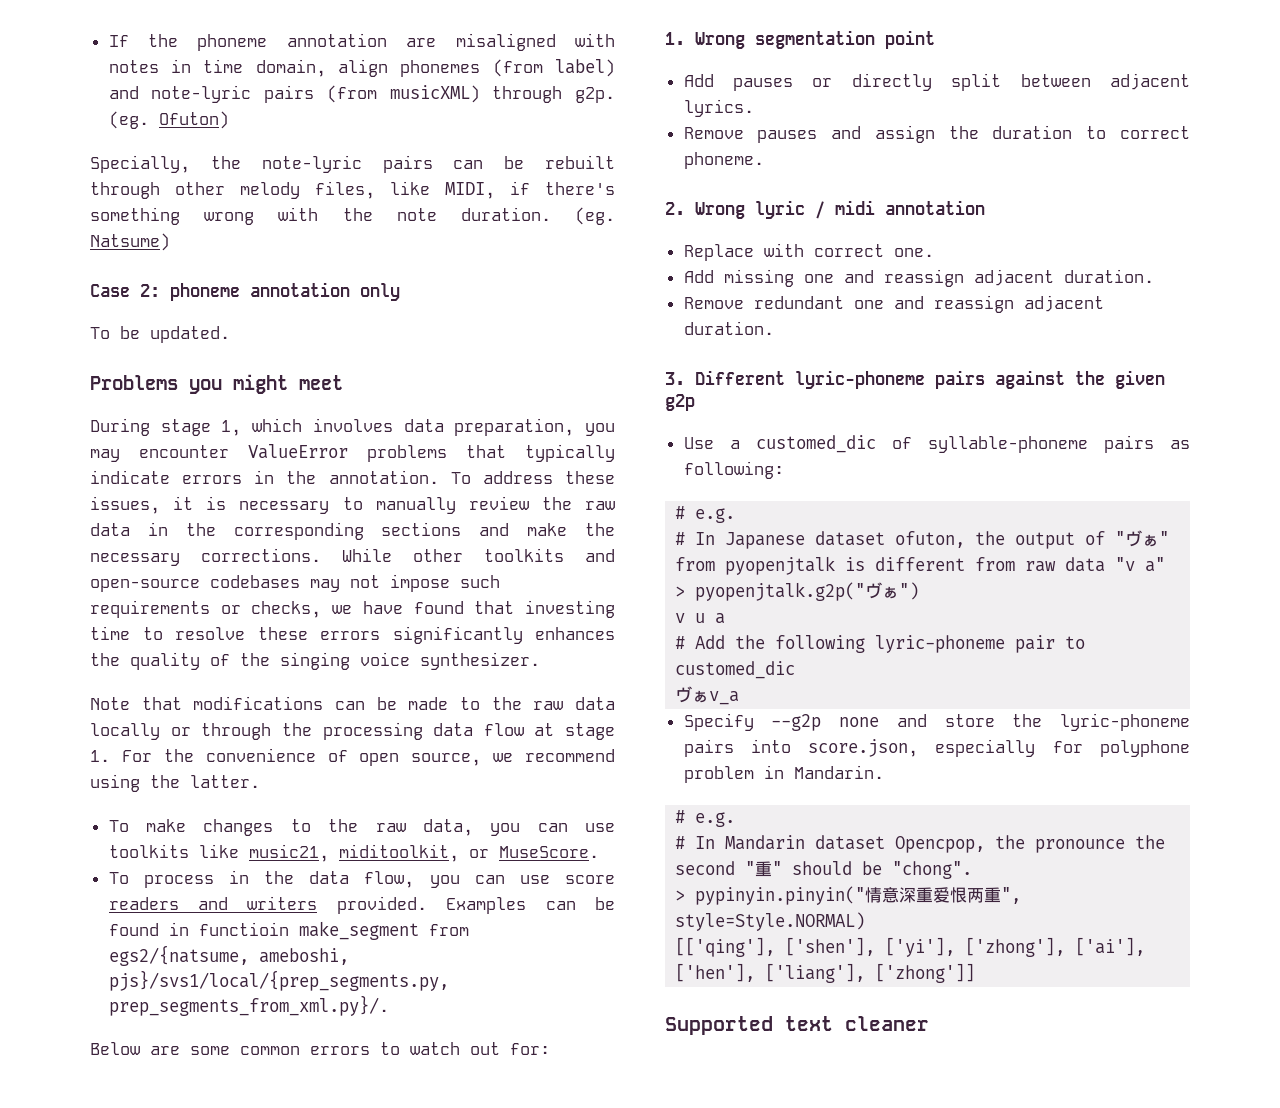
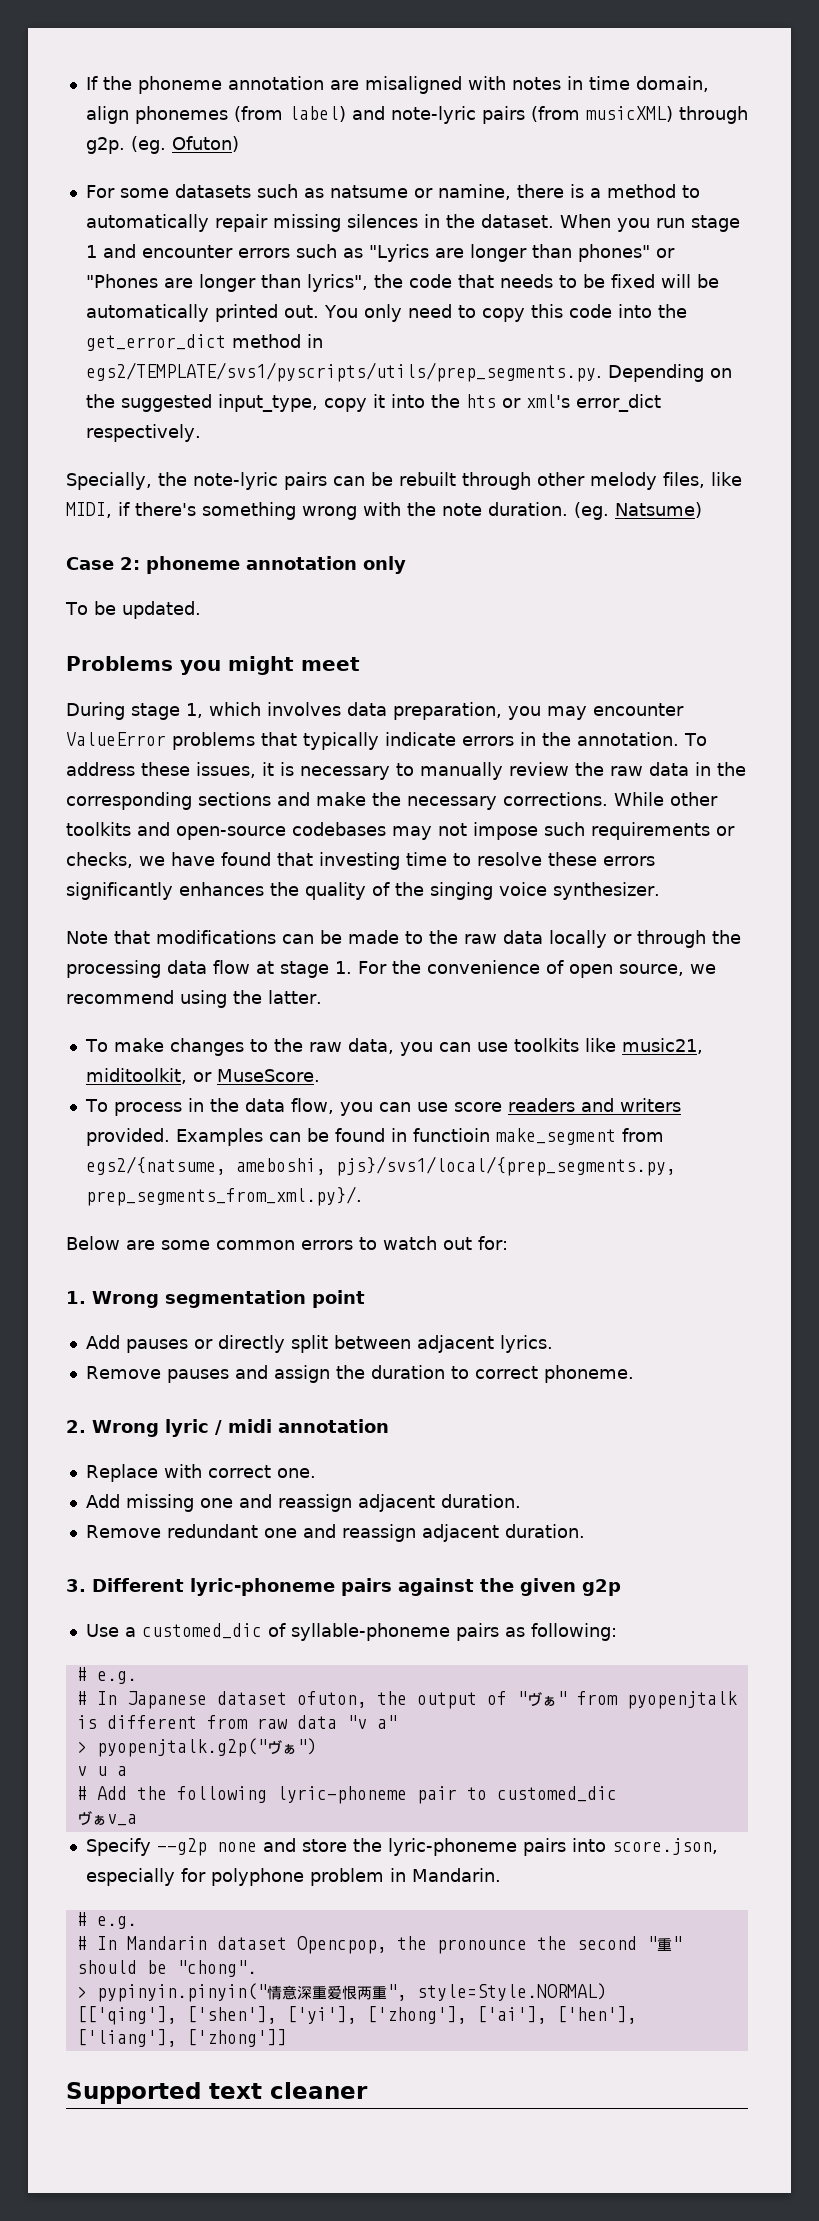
+ For some datasets such as natsume or namine, there is a method to automatically repair missing silences in the dataset. When you run stage 1 and encounter errors such as "Lyrics are longer than phones" or "Phones are longer than lyrics", the code that needs to be fixed will be automatically printed out. You only need to copy this code into the get_error_dict method in egs2/TEMPLATE/svs1/pyscripts/utils/prep_segments.py. Depending on the suggested input_type, copy it into the hts or xml's error_dict respectively.

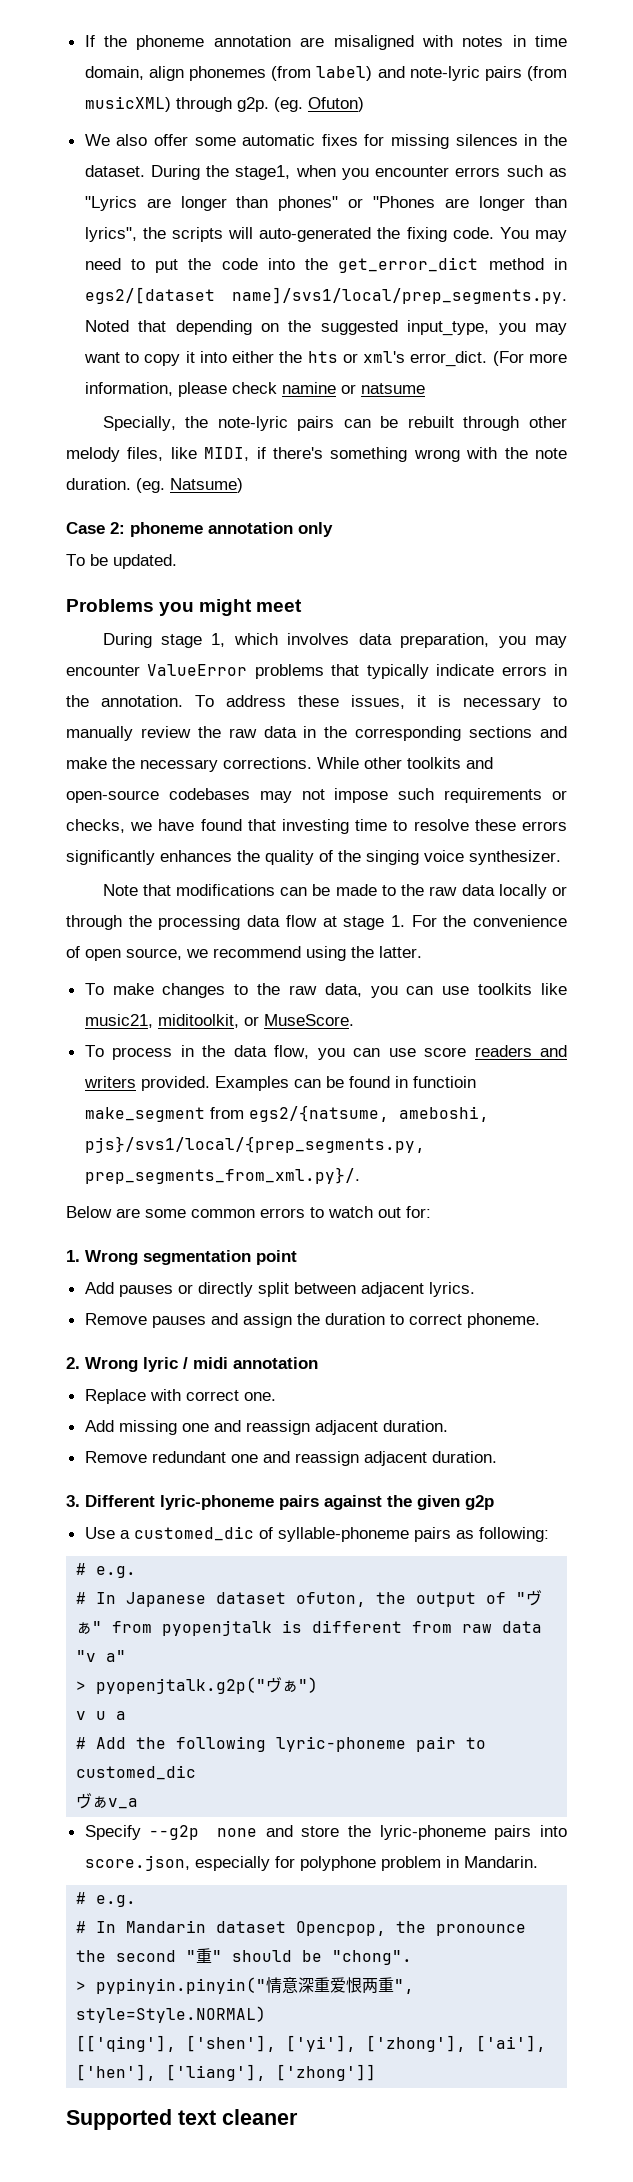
- For some datasets such as natsume or namine, there is a method to automatically repair missing silences in the dataset.
+ We also offer some automatic fixes for missing silences in the dataset.
- When you run stage 1 and encounter errors such as "Lyrics are longer than phones" or "Phones are longer than lyrics", the code that needs to be fixed will be automatically printed out. You only need to copy this code into the get_error_dict method in egs2/TEMPLATE/svs1/pyscripts/utils/prep_segments.py. Depending on the suggested input_type, copy it into the hts or xml's error_dict respectively.
+ During the stage1, when you encounter errors such as "Lyrics are longer than phones" or "Phones are longer than lyrics", the scripts will auto-generated the fixing code. You may need to put the code into the get_error_dict method in egs2/[dataset name]/svs1/local/prep_segments.py. Noted that depending on the suggested input_type, you may want to copy it into either the hts or xml's error_dict. (For more information, please check namine or natsume

